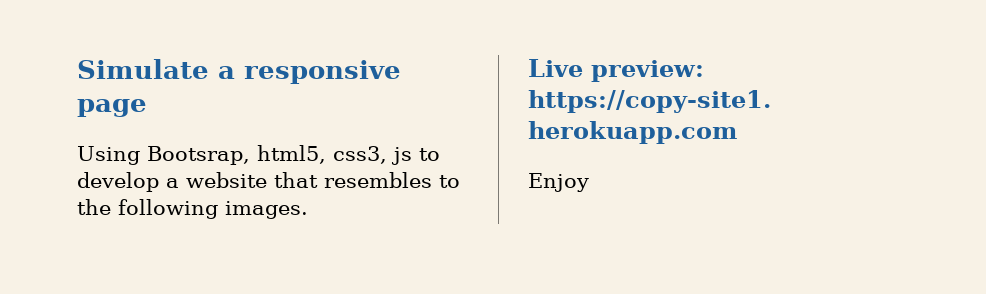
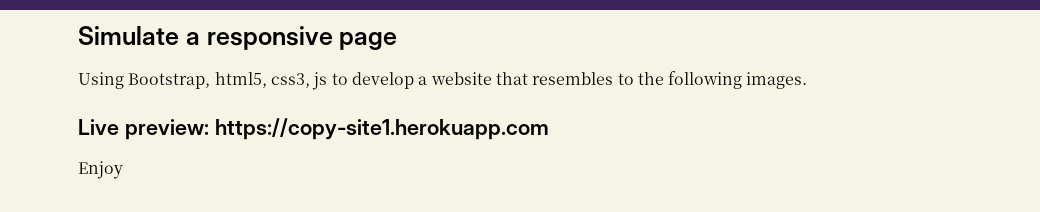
- Using Bootsrap, html5, css3, js to develop a website that resembles to the following images.
+ Using Bootstrap, html5, css3, js to develop a website that resembles to the following images.

